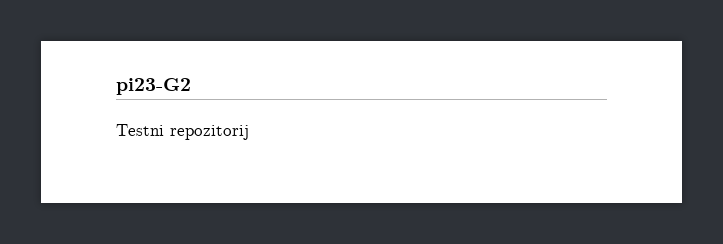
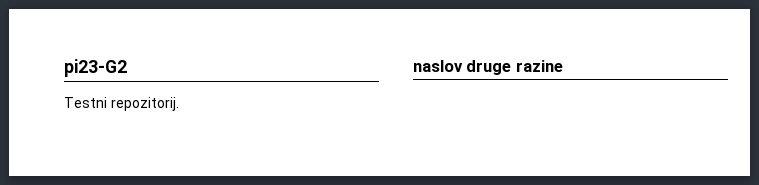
- Testni repozitorij
+ Testni repozitorij.
+ naslov druge razine

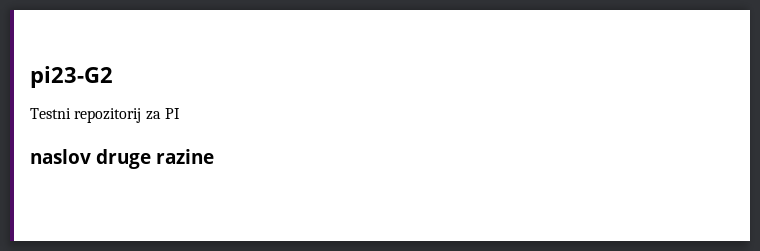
- Testni repozitorij.
+ Testni repozitorij za PI

